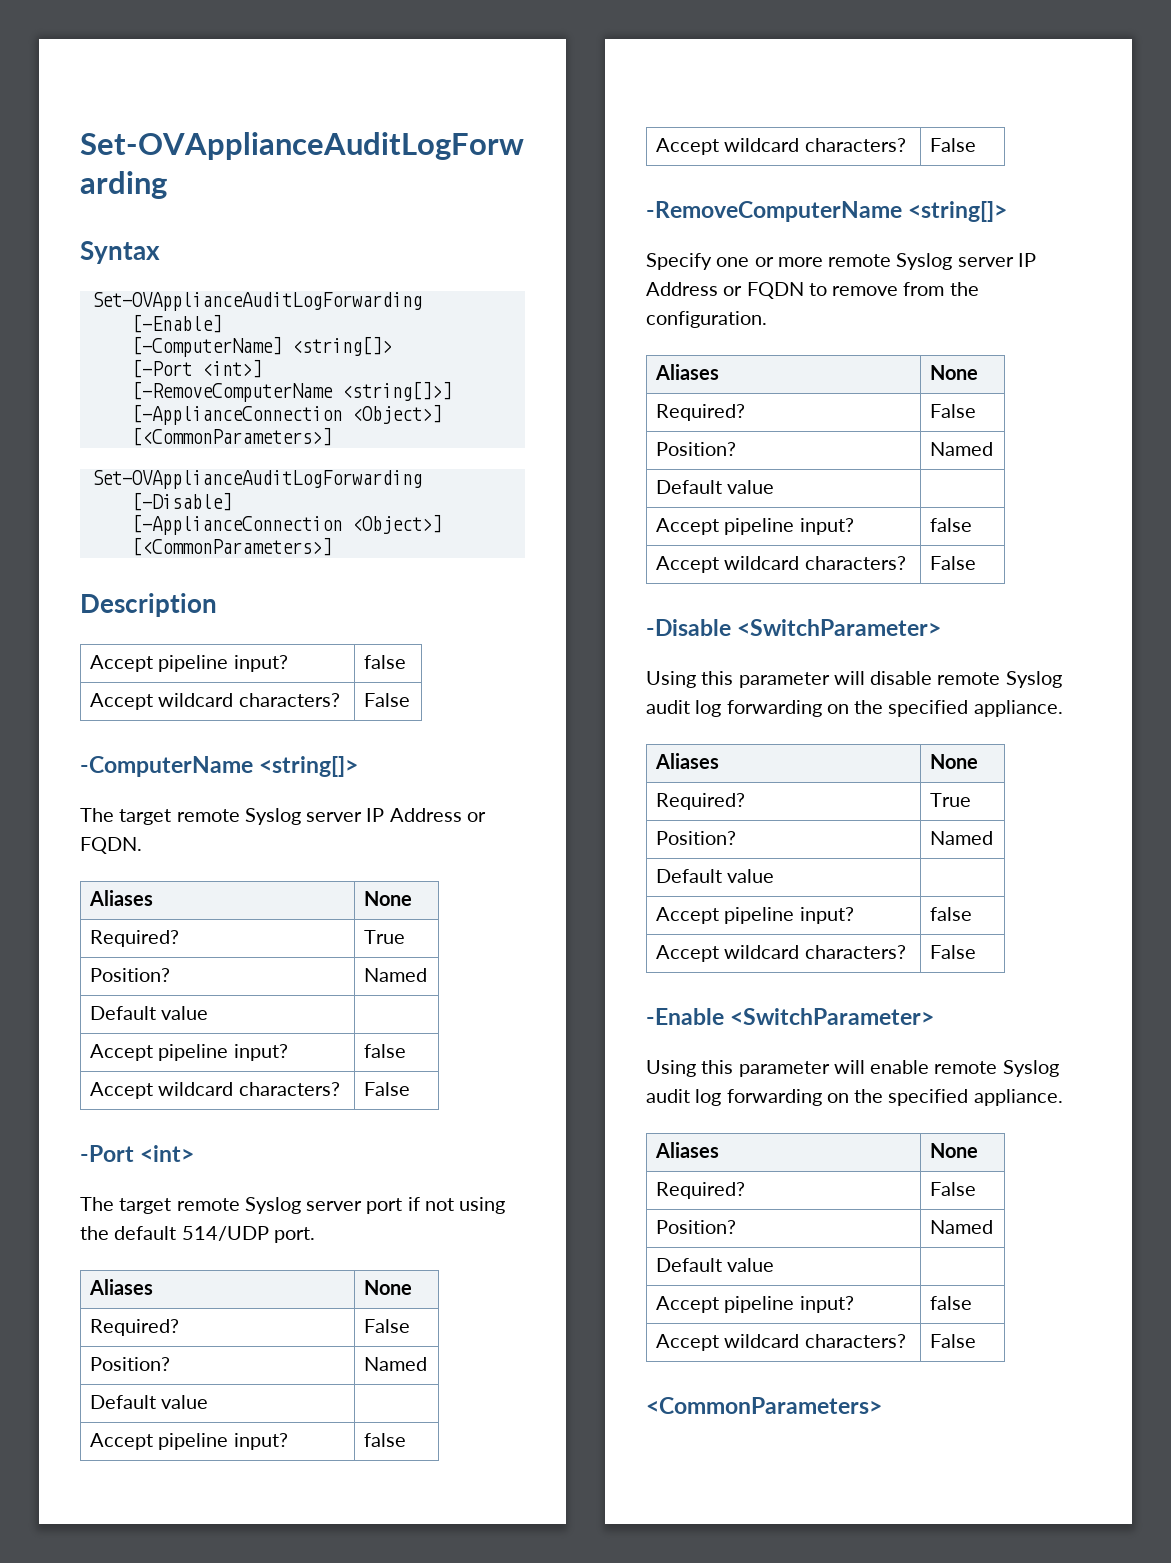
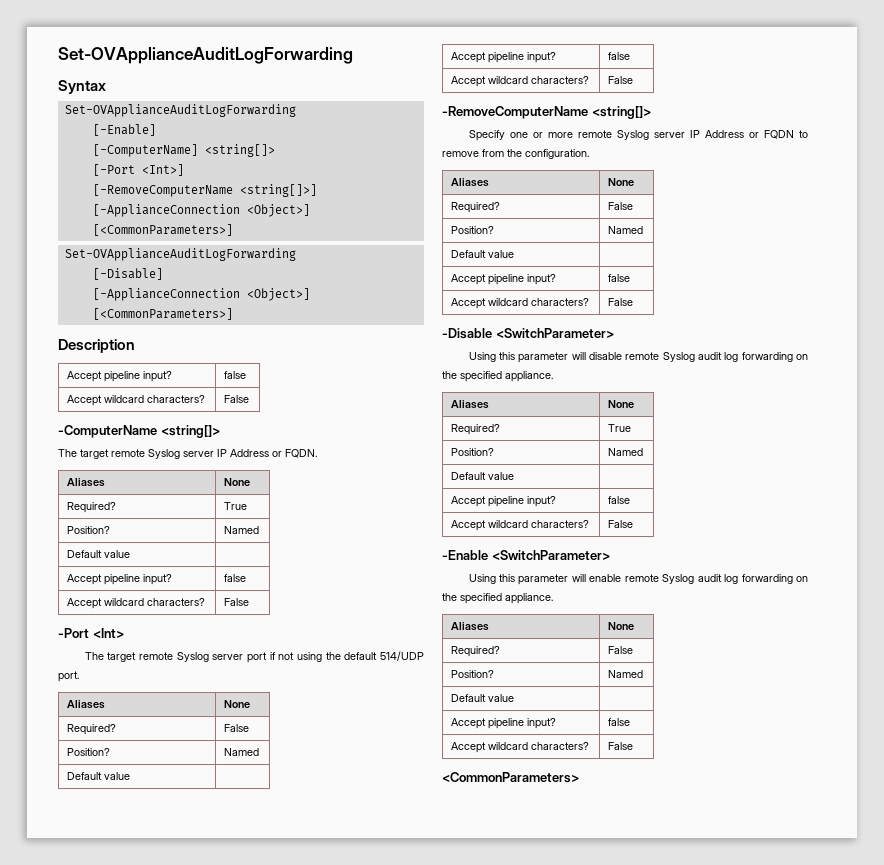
- [-Port <int>]
+ [-Port <Int>]
- -Port <int>
+ -Port <Int>

